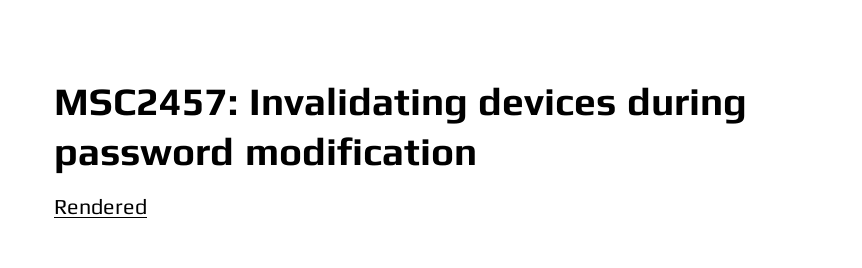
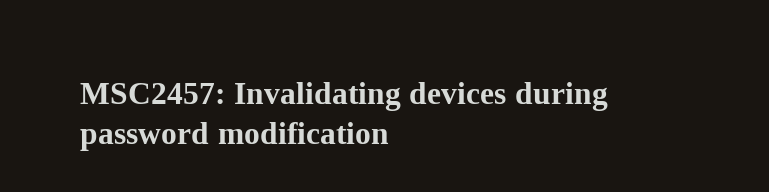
- Rendered

